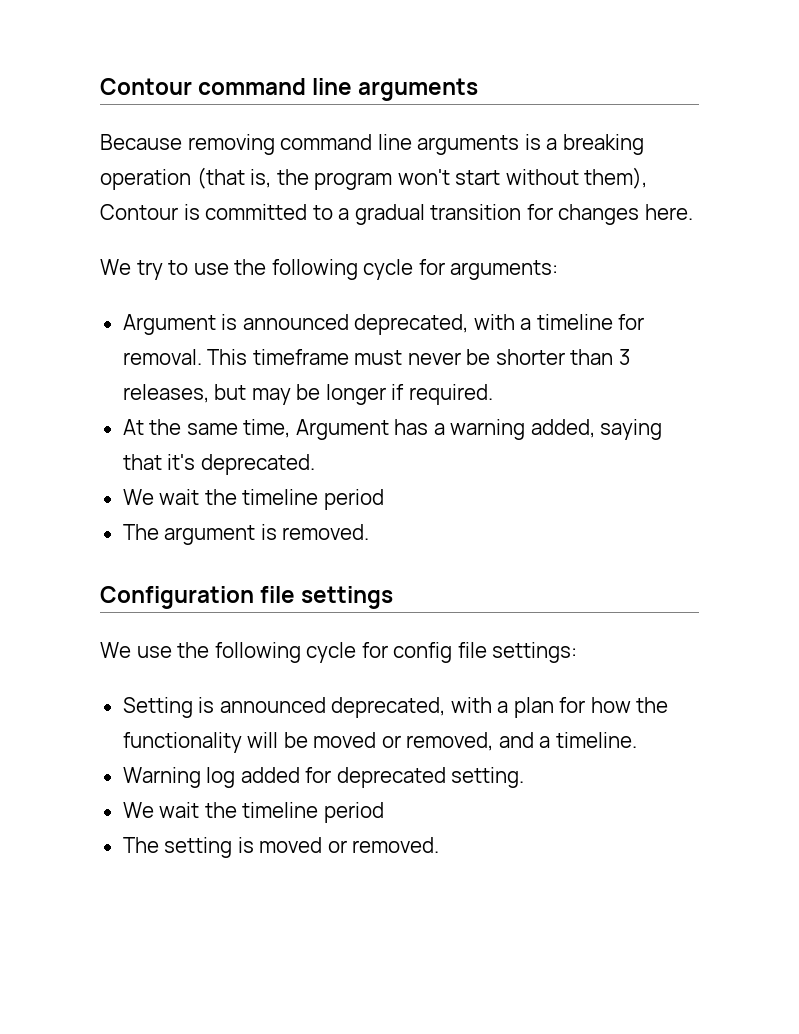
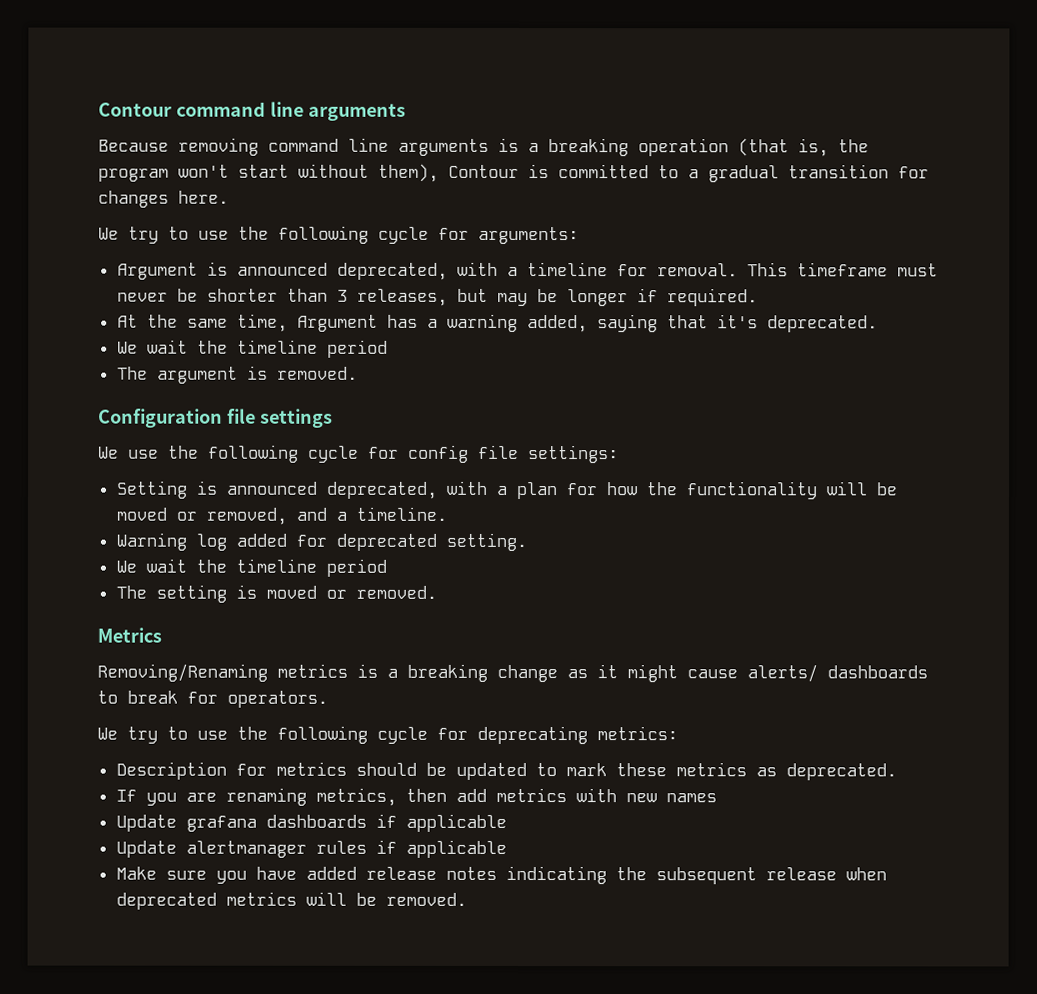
+ Metrics
+ Removing/Renaming metrics is a breaking change as it might cause alerts/ dashboards to break for operators.
+ We try to use the following cycle for deprecating metrics:
+ Description for metrics should be updated to mark these metrics as deprecated.
+ If you are renaming metrics, then add metrics with new names
+ Update grafana dashboards if applicable
+ Update alertmanager rules if applicable
+ Make sure you have added release notes indicating the subsequent release when deprecated metrics will be removed.

